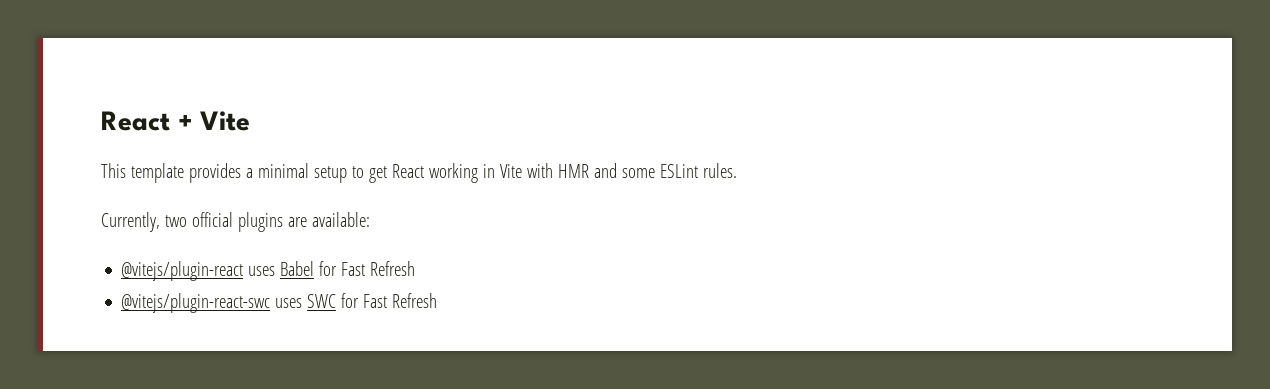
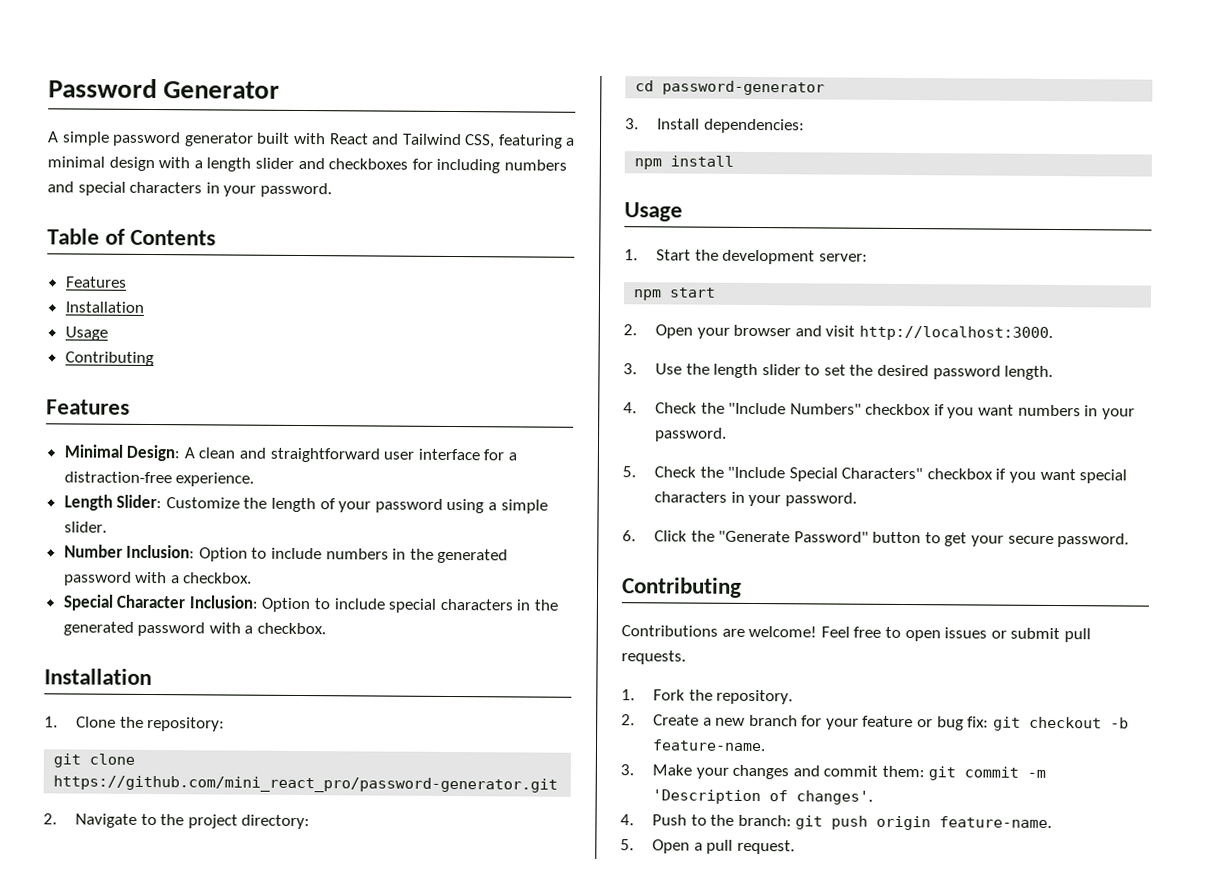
- React + Vite
- This template provides a minimal setup to get React working in Vite with HMR and some ESLint rules.
- Currently, two official plugins are available:
- @vitejs/plugin-react uses Babel for Fast Refresh
- @vitejs/plugin-react-swc uses SWC for Fast Refresh
+ Password Generator
+ A simple password generator built with React and Tailwind CSS, featuring a minimal design with a length slider and checkboxes for including numbers and special characters in your password.
+ Table of Contents
+ Features
+ Installation
+ Usage
+ Contributing
+ Features
+ Minimal Design: A clean and straightforward user interface for a distraction-free experience.
+ Length Slider: Customize the length of your password using a simple slider.
+ Number Inclusion: Option to include numbers in the generated password with a checkbox.
+ Special Character Inclusion: Option to include special characters in the generated password with a checkbox.
+ Installation
+ 1. Clone the repository:
+ git clone https://github.com/mini_react_pro/password-generator.git
+ 2. Navigate to the project directory:
+ cd password-generator
+ 3. Install dependencies:
+ npm install
+ Usage
+ 1. Start the development server:
+ npm start
+ 2. Open your browser and visit http://localhost:3000.
+ 3. Use the length slider to set the desired password length.
+ 4. Check the "Include Numbers" checkbox if you want numbers in your password.
+ 5. Check the "Include Special Characters" checkbox if you want special characters in your password.
+ 6. Click the "Generate Password" button to get your secure password.
+ Contributing
+ Contributions are welcome! Feel free to open issues or submit pull requests.
+ 1. Fork the repository.
+ 2. Create a new branch for your feature or bug fix: git checkout -b feature-name.
+ 3. Make your changes and commit them: git commit -m 'Description of changes'.
+ 4. Push to the branch: git push origin feature-name.
+ 5. Open a pull request.

